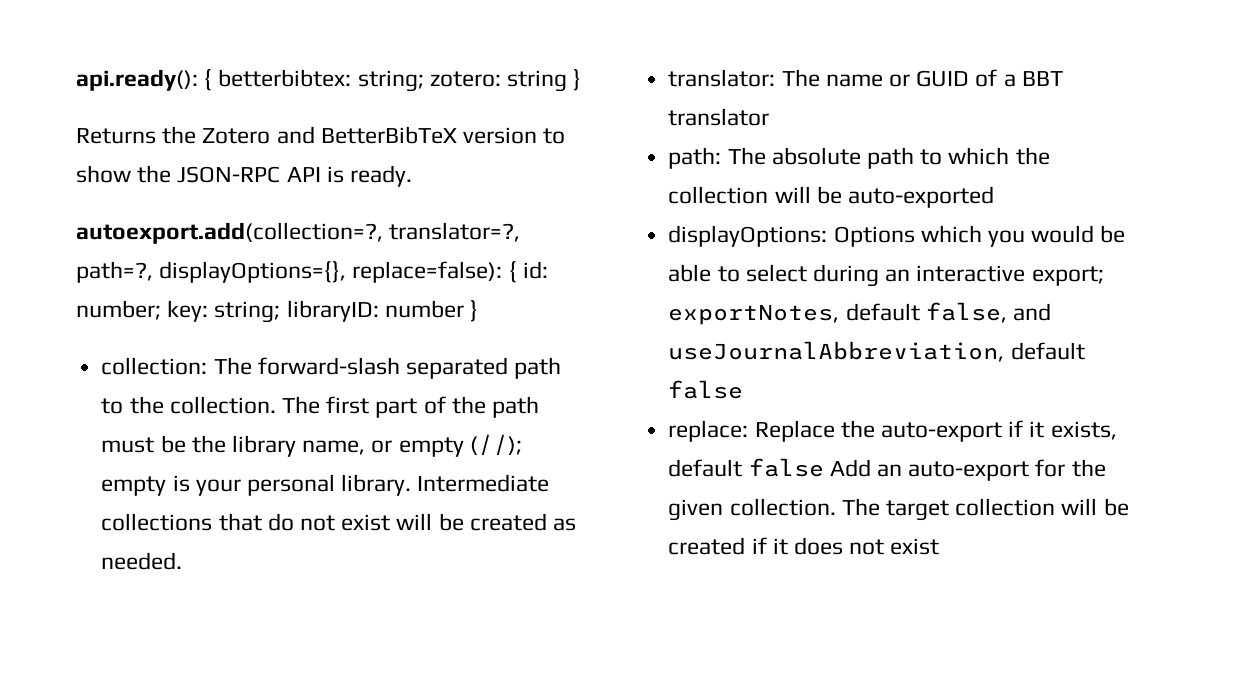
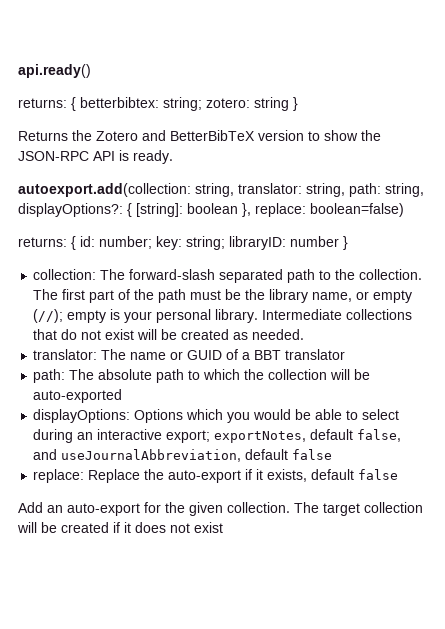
- api.ready(): { betterbibtex: string; zotero: string }
+ api.ready()
+ returns: { betterbibtex: string; zotero: string }
- autoexport.add(collection=?, translator=?, path=?, displayOptions={}, replace=false): { id: number; key: string; libraryID: number }
+ autoexport.add(collection: string, translator: string, path: string, displayOptions?: { [string]: boolean }, replace: boolean=false)
+ returns: { id: number; key: string; libraryID: number }
- replace: Replace the auto-export if it exists, default false Add an auto-export for the given collection.
+ replace: Replace the auto-export if it exists, default false
+ Add an auto-export for the given collection.

